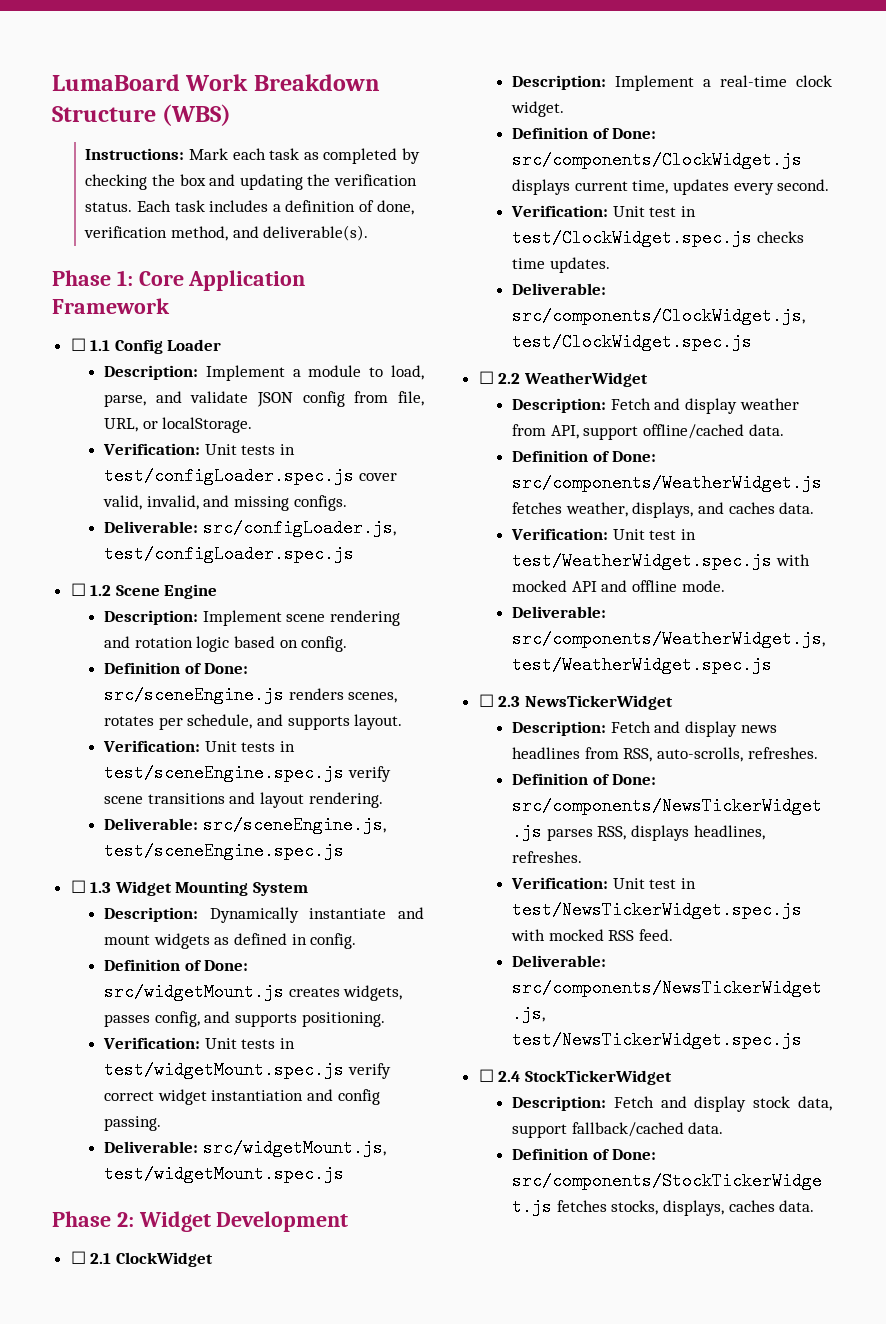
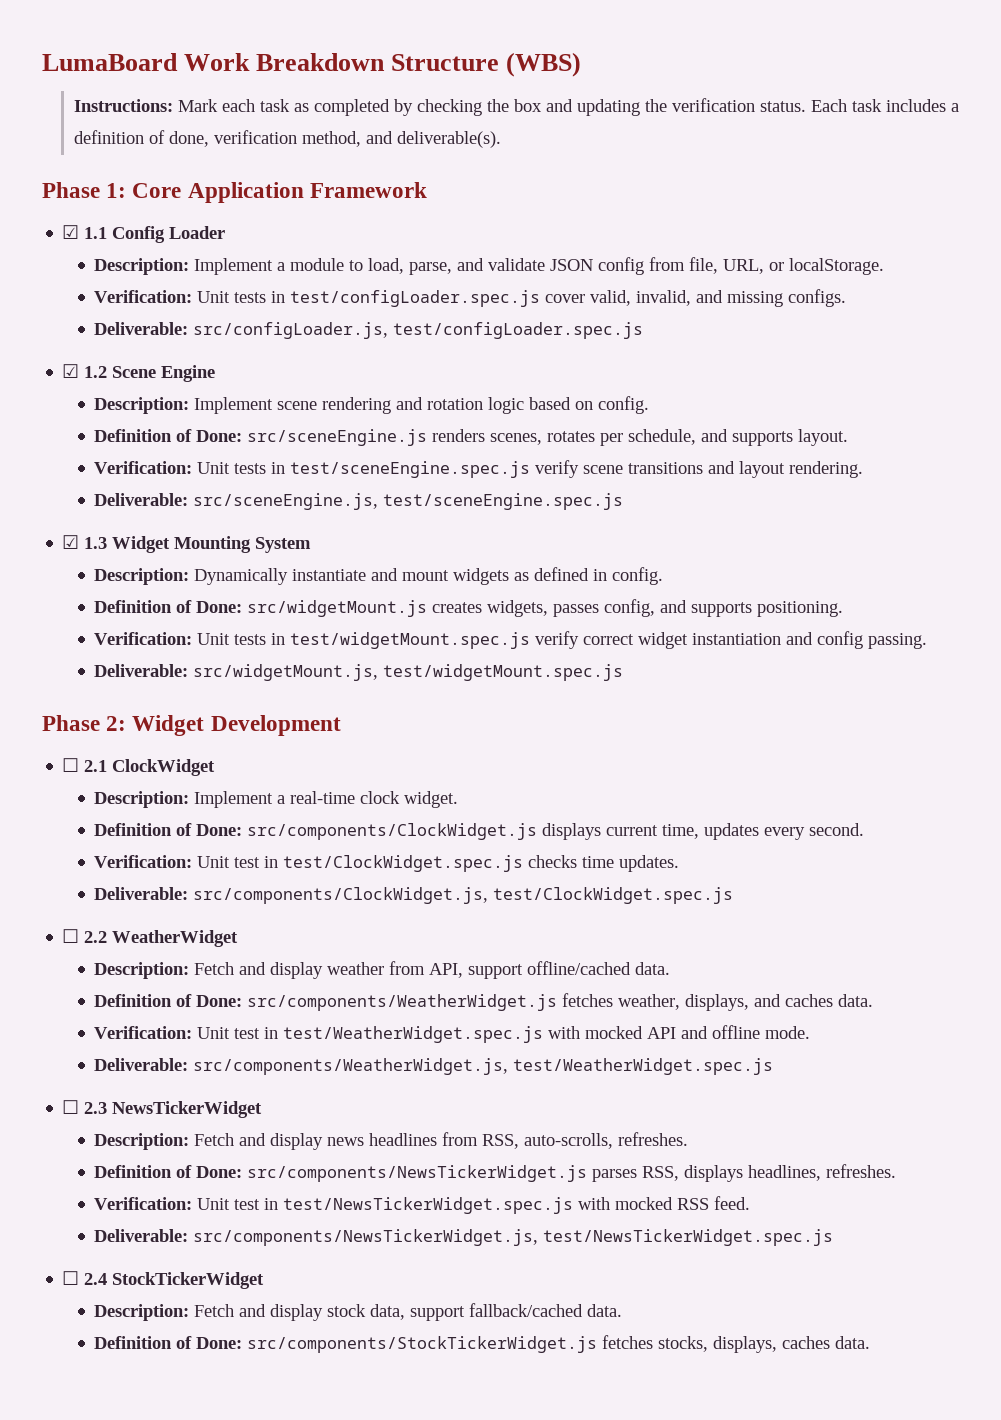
- ☐ 1.1 Config Loader
+ ☑ 1.1 Config Loader
- ☐ 1.2 Scene Engine
+ ☑ 1.2 Scene Engine
- ☐ 1.3 Widget Mounting System
+ ☑ 1.3 Widget Mounting System

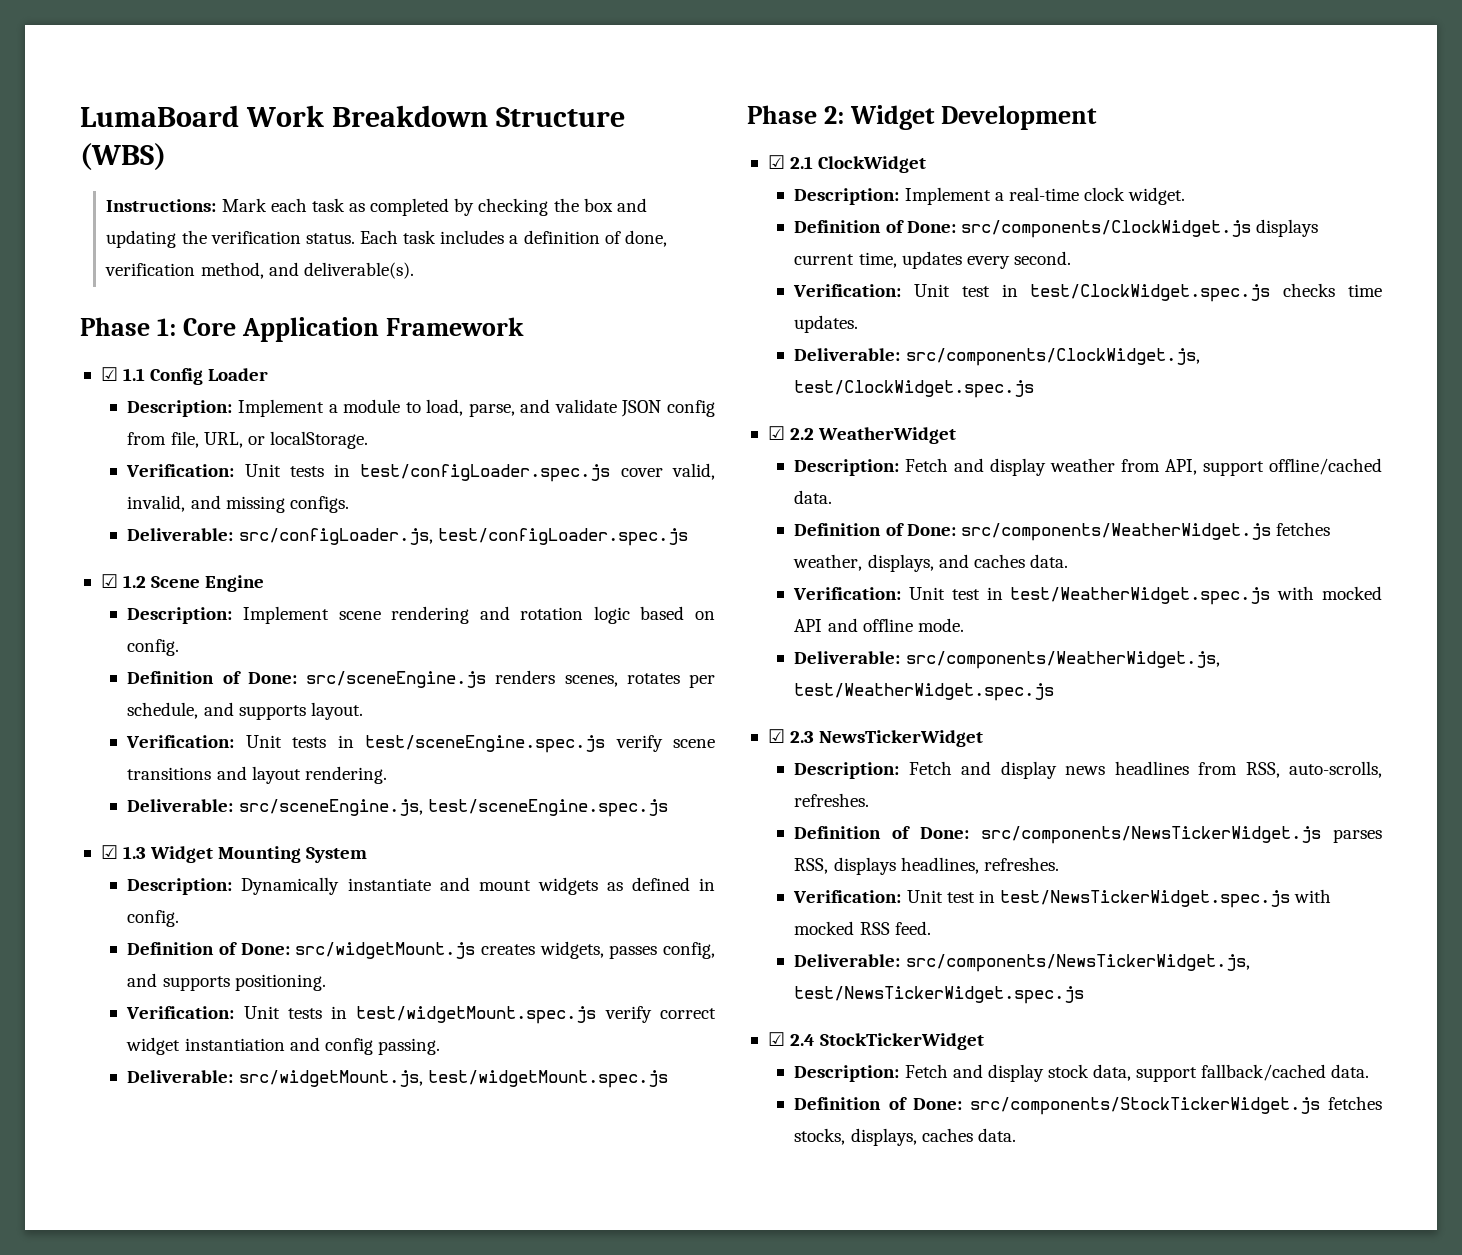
- ☐ 2.1 ClockWidget
+ ☑ 2.1 ClockWidget
- ☐ 2.2 WeatherWidget
+ ☑ 2.2 WeatherWidget
- ☐ 2.3 NewsTickerWidget
+ ☑ 2.3 NewsTickerWidget
- ☐ 2.4 StockTickerWidget
+ ☑ 2.4 StockTickerWidget

